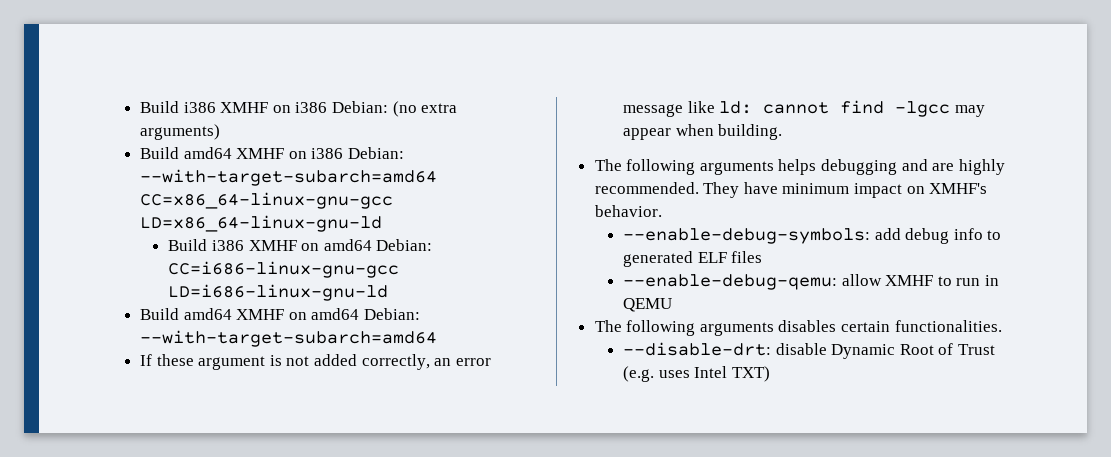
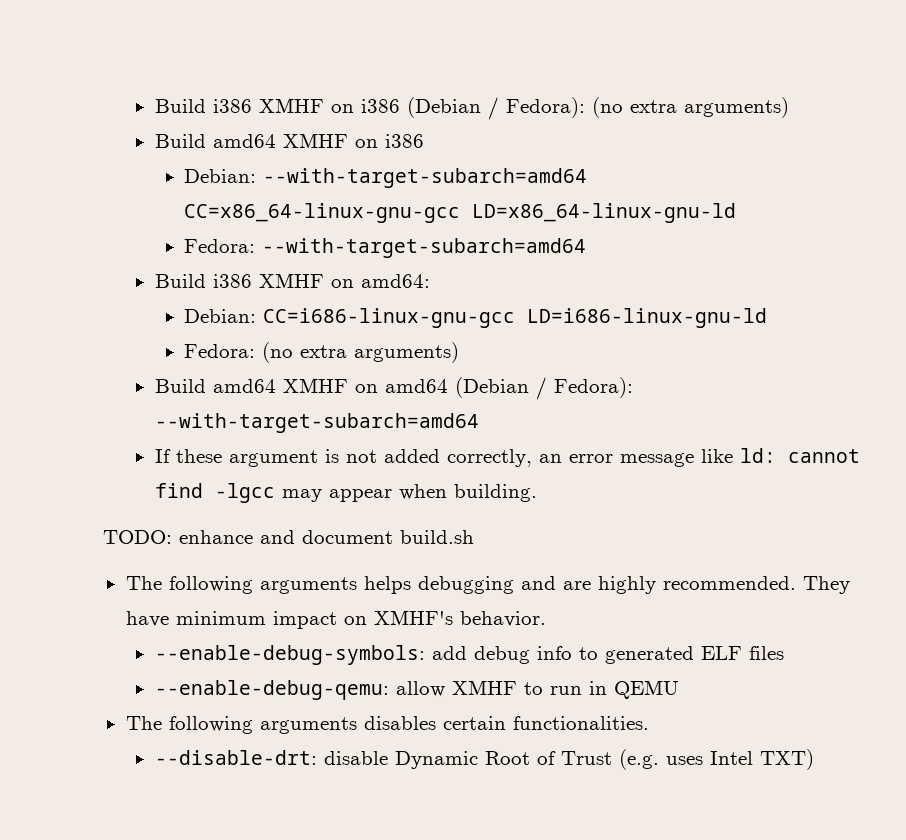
- Build i386 XMHF on i386 Debian: (no extra arguments)
+ Build i386 XMHF on i386 (Debian / Fedora): (no extra arguments)
- Build amd64 XMHF on i386 Debian: --with-target-subarch=amd64 CC=x86_64-linux-gnu-gcc LD=x86_64-linux-gnu-ld
+ Build amd64 XMHF on i386
+ Debian: --with-target-subarch=amd64 CC=x86_64-linux-gnu-gcc LD=x86_64-linux-gnu-ld
- Build i386 XMHF on amd64 Debian: CC=i686-linux-gnu-gcc LD=i686-linux-gnu-ld
+ Fedora: --with-target-subarch=amd64
+ Build i386 XMHF on amd64:
+ Debian: CC=i686-linux-gnu-gcc LD=i686-linux-gnu-ld
+ Fedora: (no extra arguments)
- Build amd64 XMHF on amd64 Debian: --with-target-subarch=amd64
+ Build amd64 XMHF on amd64 (Debian / Fedora): --with-target-subarch=amd64
+ TODO: enhance and document build.sh

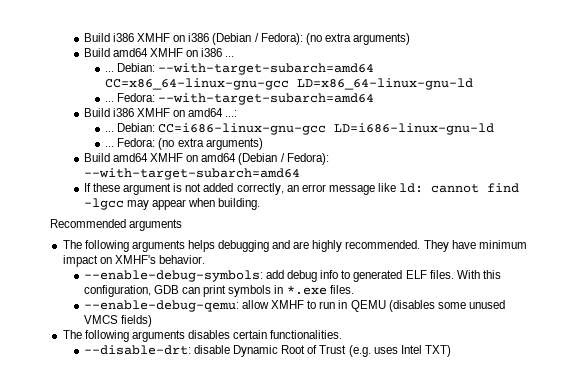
- Build amd64 XMHF on i386
- Debian: --with-target-subarch=amd64 CC=x86_64-linux-gnu-gcc LD=x86_64-linux-gnu-ld
- Fedora: --with-target-subarch=amd64
+ Build amd64 XMHF on i386 ...
+ ... Debian: --with-target-subarch=amd64 CC=x86_64-linux-gnu-gcc LD=x86_64-linux-gnu-ld
+ ... Fedora: --with-target-subarch=amd64
- Build i386 XMHF on amd64:
- Debian: CC=i686-linux-gnu-gcc LD=i686-linux-gnu-ld
- Fedora: (no extra arguments)
+ Build i386 XMHF on amd64 ...:
+ ... Debian: CC=i686-linux-gnu-gcc LD=i686-linux-gnu-ld
+ ... Fedora: (no extra arguments)
- TODO: enhance and document build.sh
+ Recommended arguments
- --enable-debug-symbols: add debug info to generated ELF files
+ --enable-debug-symbols: add debug info to generated ELF files. With this configuration, GDB can print symbols in *.exe files.
- --enable-debug-qemu: allow XMHF to run in QEMU
+ --enable-debug-qemu: allow XMHF to run in QEMU (disables some unused VMCS fields)

